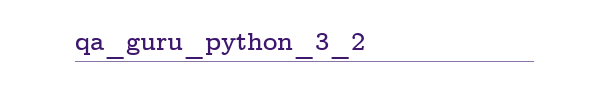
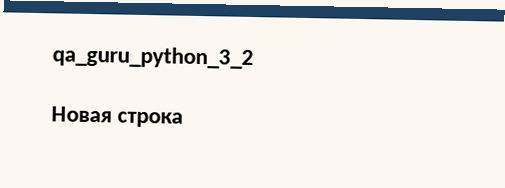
+ Новая строка

